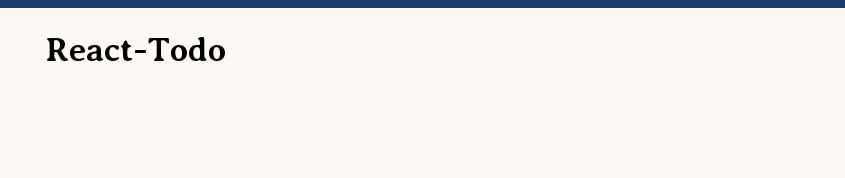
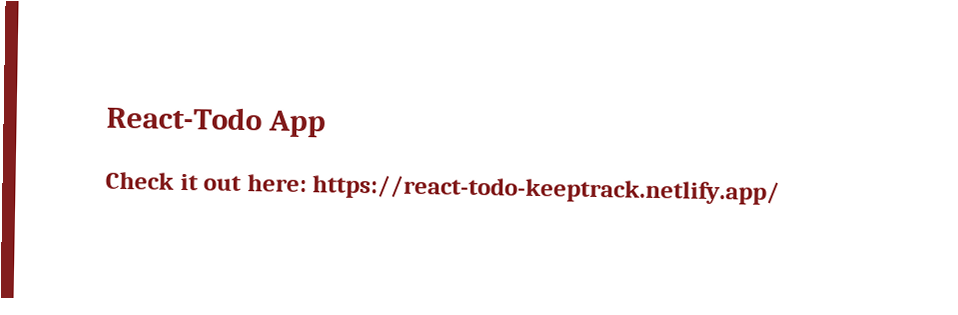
- React-Todo
+ React-Todo App
+ Check it out here: https://react-todo-keeptrack.netlify.app/

